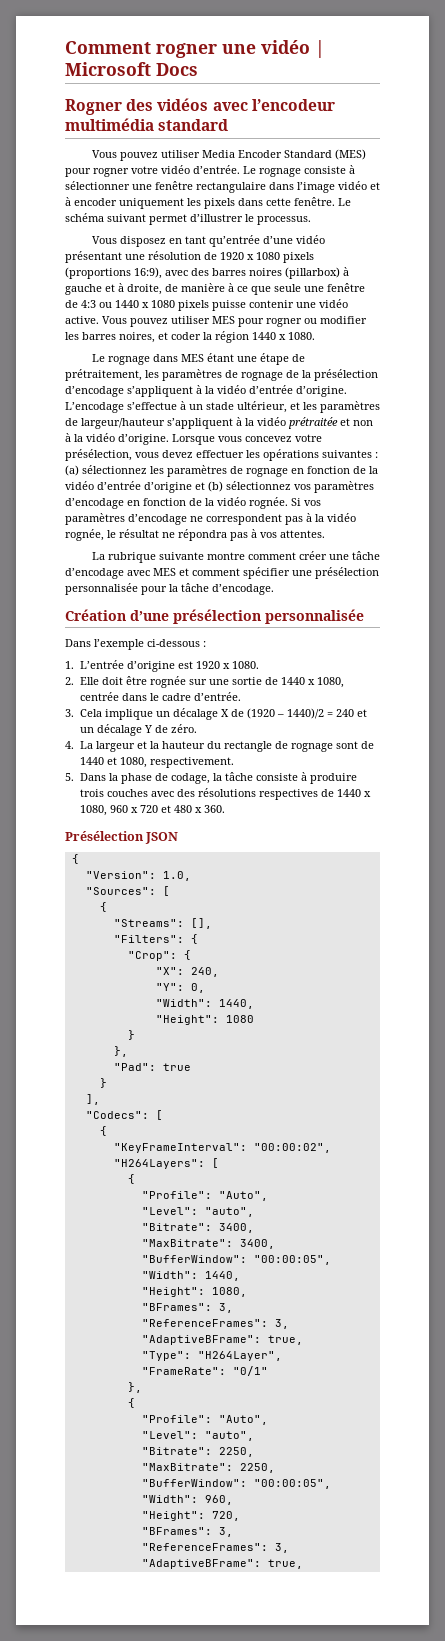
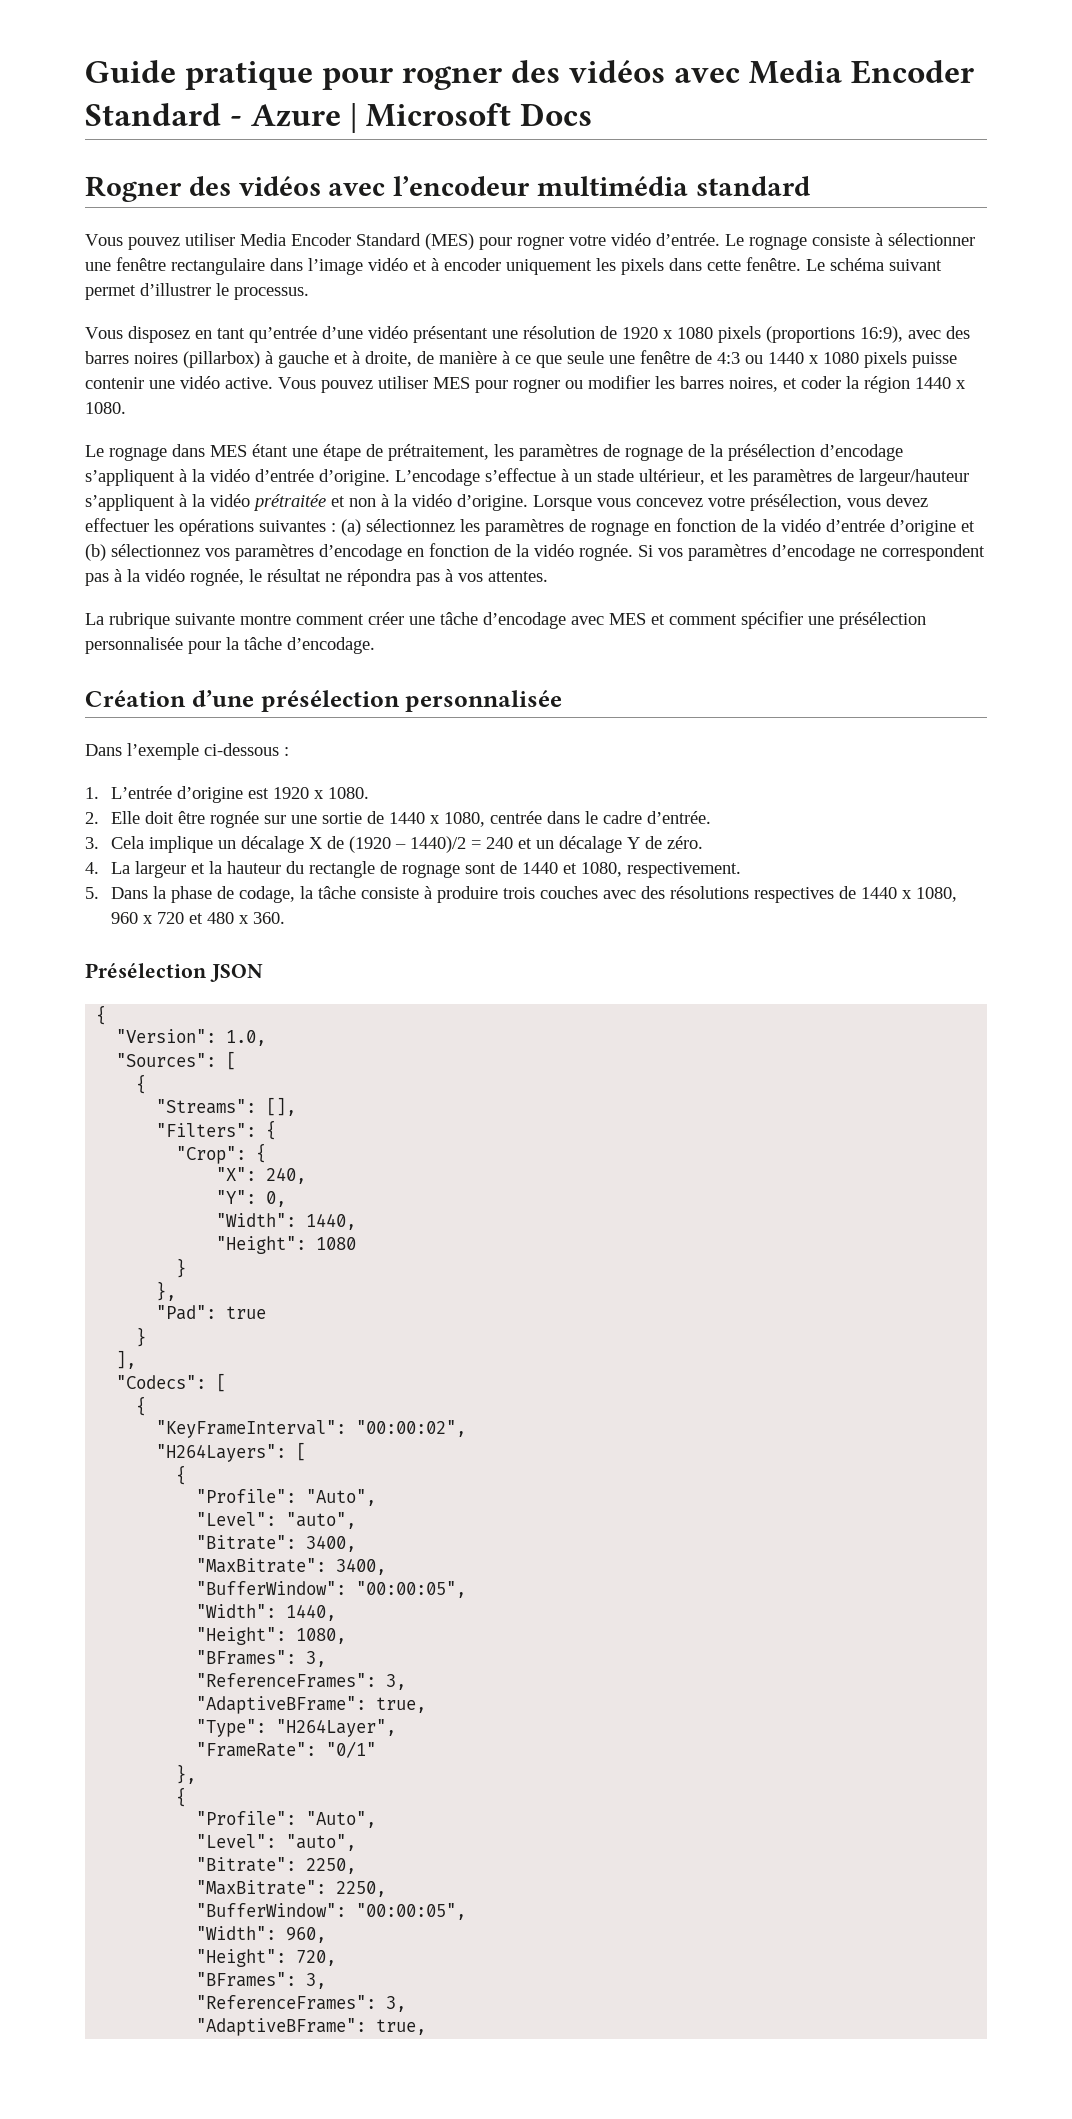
- Comment rogner une vidéo | Microsoft Docs
+ Guide pratique pour rogner des vidéos avec Media Encoder Standard - Azure | Microsoft Docs

